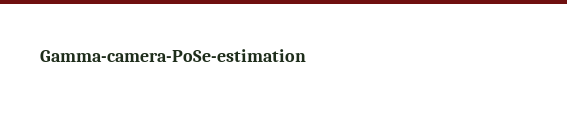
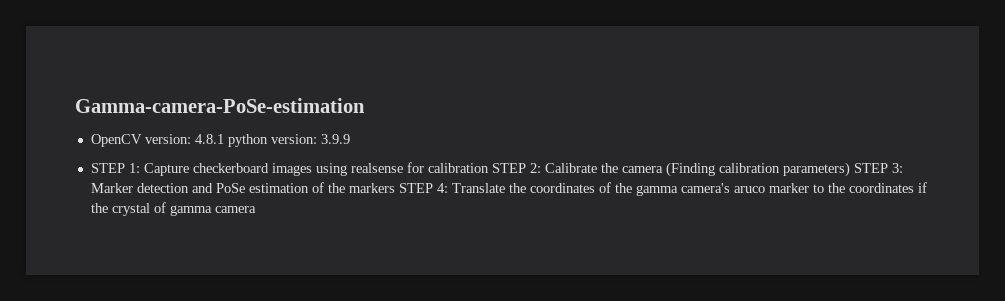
+ OpenCV version: 4.8.1 python version: 3.9.9
+ STEP 1: Capture checkerboard images using realsense for calibration STEP 2: Calibrate the camera (Finding calibration parameters) STEP 3: Marker detection and PoSe estimation of the markers STEP 4: Translate the coordinates of the gamma camera's aruco marker to the coordinates if the crystal of gamma camera

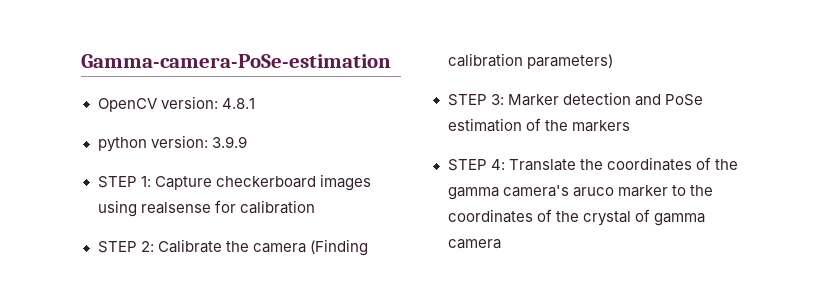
- OpenCV version: 4.8.1 python version: 3.9.9
+ OpenCV version: 4.8.1
+ python version: 3.9.9
- STEP 1: Capture checkerboard images using realsense for calibration STEP 2: Calibrate the camera (Finding calibration parameters) STEP 3: Marker detection and PoSe estimation of the markers STEP 4: Translate the coordinates of the gamma camera's aruco marker to the coordinates if the crystal of gamma camera
+ STEP 1: Capture checkerboard images using realsense for calibration
+ STEP 2: Calibrate the camera (Finding calibration parameters)
+ STEP 3: Marker detection and PoSe estimation of the markers
+ STEP 4: Translate the coordinates of the gamma camera's aruco marker to the coordinates of the crystal of gamma camera

